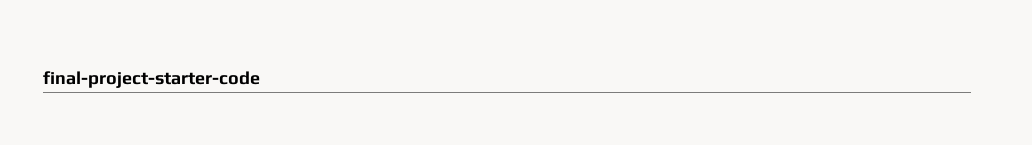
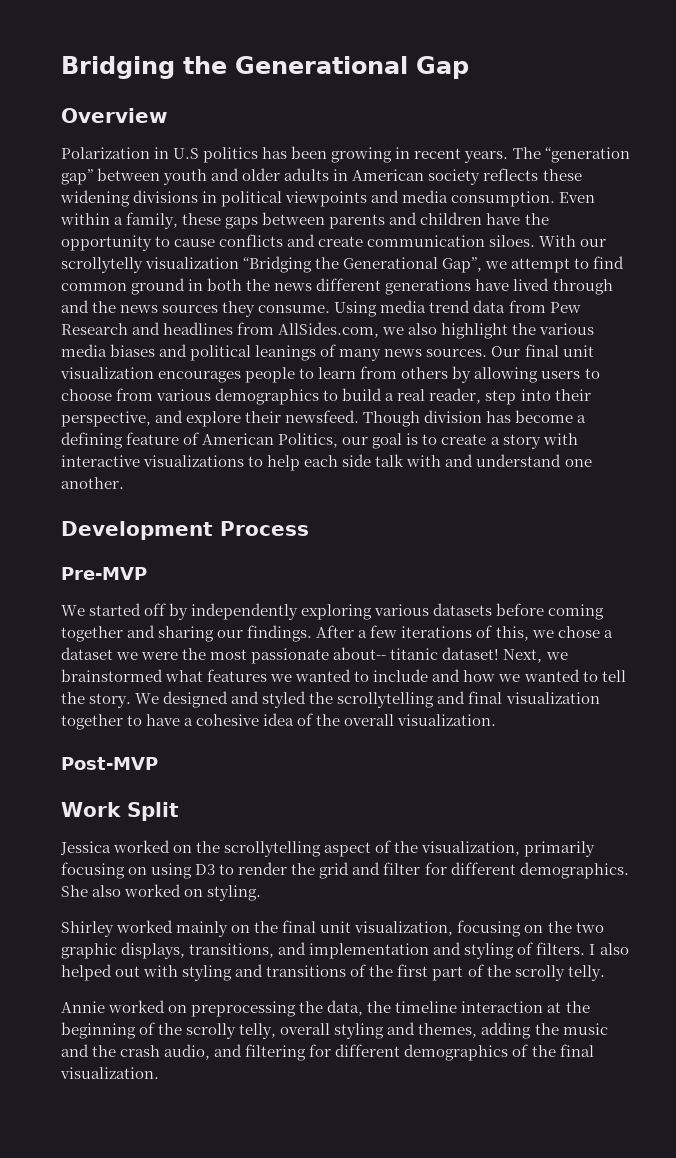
- final-project-starter-code
+ Bridging the Generational Gap
+ Overview
+ Polarization in U.S politics has been growing in recent years. The “generation gap” between youth and older adults in American society reflects these widening divisions in political viewpoints and media consumption. Even within a family, these gaps between parents and children have the opportunity to cause conflicts and create communication siloes. With our scrollytelly visualization “Bridging the Generational Gap”, we attempt to find common ground in both the news different generations have lived through and the news sources they consume. Using media trend data from Pew Research and headlines from AllSides.com, we also highlight the various media biases and political leanings of many news sources. Our final unit visualization encourages people to learn from others by allowing users to choose from various demographics to build a real reader, step into their perspective, and explore their newsfeed. Though division has become a defining feature of American Politics, our goal is to create a story with interactive visualizations to help each side talk with and understand one another.
+ Development Process
+ Pre-MVP
+ We started off by independently exploring various datasets before coming together and sharing our findings. After a few iterations of this, we chose a dataset we were the most passionate about-- titanic dataset! Next, we brainstormed what features we wanted to include and how we wanted to tell the story. We designed and styled the scrollytelling and final visualization together to have a cohesive idea of the overall visualization.
+ Post-MVP
+ Work Split
+ Jessica worked on the scrollytelling aspect of the visualization, primarily focusing on using D3 to render the grid and filter for different demographics. She also worked on styling.
+ Shirley worked mainly on the final unit visualization, focusing on the two graphic displays, transitions, and implementation and styling of filters. I also helped out with styling and transitions of the first part of the scrolly telly.
+ Annie worked on preprocessing the data, the timeline interaction at the beginning of the scrolly telly, overall styling and themes, adding the music and the crash audio, and filtering for different demographics of the final visualization.

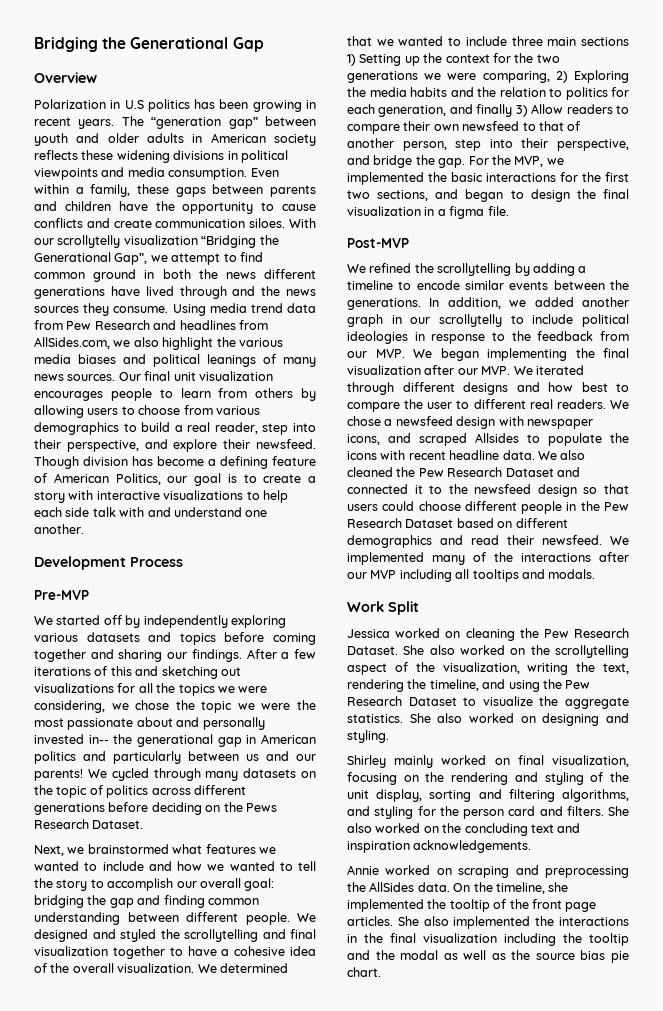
- We started off by independently exploring various datasets before coming together and sharing our findings.
+ We started off by independently exploring various datasets and topics before coming together and sharing our findings.
- After a few iterations of this, we chose a dataset we were the most passionate about-- titanic dataset! Next, we brainstormed what features we wanted to include and how we wanted to tell the story.
+ After a few iterations of this and sketching out visualizations for all the topics we were considering, we chose the topic we were the most passionate about and personally invested in-- the generational gap in American politics and particularly between us and our parents! We cycled through many datasets on the topic of politics across different generations before deciding on the Pews Research Dataset.
+ Next, we brainstormed what features we wanted to include and how we wanted to tell the story to accomplish our overall goal: bridging the gap and finding common understanding between different people.
- We designed and styled the scrollytelling and final visualization together to have a cohesive idea of the overall visualization.
+ We designed and styled the scrollytelling and final visualization together to have a cohesive idea of the overall visualization. We determined that we wanted to include three main sections 1) Setting up the context for the two generations we were comparing, 2) Exploring the media habits and the relation to politics for each generation, and finally 3) Allow readers to compare their own newsfeed to that of another person, step into their perspective, and bridge the gap. For the MVP, we implemented the basic interactions for the first two sections, and began to design the final visualization in a figma file.
  Post-MVP
+ We refined the scrollytelling by adding a timeline to encode similar events between the generations. In addition, we added another graph in our scrollytelly to include political ideologies in response to the feedback from our MVP. We began implementing the final visualization after our MVP. We iterated through different designs and how best to compare the user to different real readers. We chose a newsfeed design with newspaper icons, and scraped Allsides to populate the icons with recent headline data. We also cleaned the Pew Research Dataset and connected it to the newsfeed design so that users could choose different people in the Pew Research Dataset based on different demographics and read their newsfeed. We implemented many of the interactions after our MVP including all tooltips and modals.
- Jessica worked on the scrollytelling aspect of the visualization, primarily focusing on using D3 to render the grid and filter for different demographics. She also worked on styling.
+ Jessica worked on cleaning the Pew Research Dataset. She also worked on the scrollytelling aspect of the visualization, writing the text, rendering the timeline, and using the Pew Research Dataset to visualize the aggregate statistics. She also worked on designing and styling.
- Shirley worked mainly on the final unit visualization, focusing on the two graphic displays, transitions, and implementation and styling of filters. I also helped out with styling and transitions of the first part of the scrolly telly.
- Annie worked on preprocessing the data, the timeline interaction at the beginning of the scrolly telly, overall styling and themes, adding the music and the crash audio, and filtering for different demographics of the final visualization.
+ Shirley mainly worked on final visualization, focusing on the rendering and styling of the unit display, sorting and filtering algorithms, and styling for the person card and filters. She also worked on the concluding text and inspiration acknowledgements.
+ Annie worked on scraping and preprocessing the AllSides data. On the timeline, she implemented the tooltip of the front page articles. She also implemented the interactions in the final visualization including the tooltip and the modal as well as the source bias pie chart.

